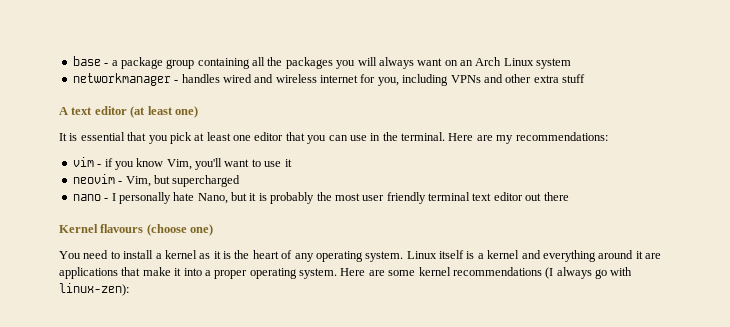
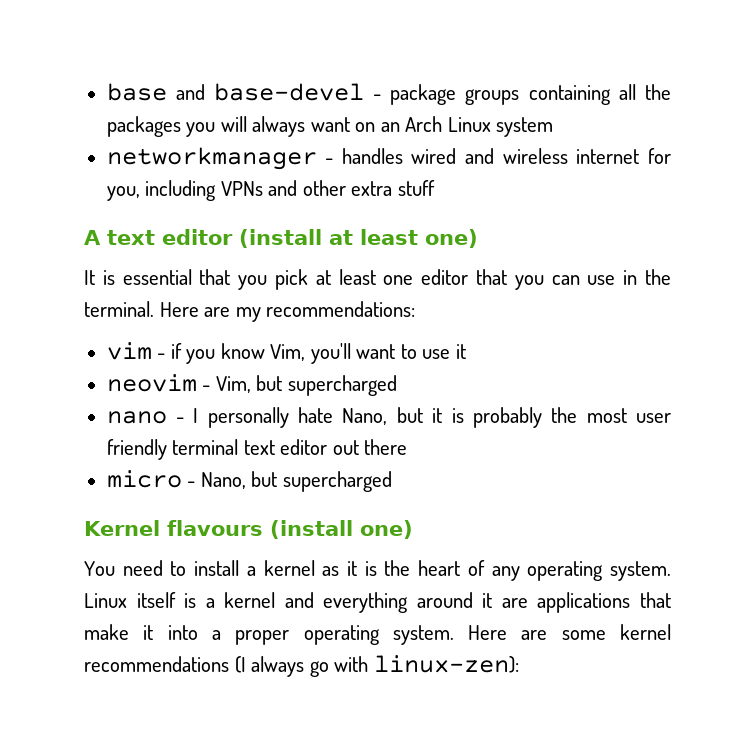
- base - a package group containing all the packages you will always want on an Arch Linux system
+ base and base-devel - package groups containing all the packages you will always want on an Arch Linux system
- A text editor (at least one)
+ A text editor (install at least one)
+ micro - Nano, but supercharged
- Kernel flavours (choose one)
+ Kernel flavours (install one)

